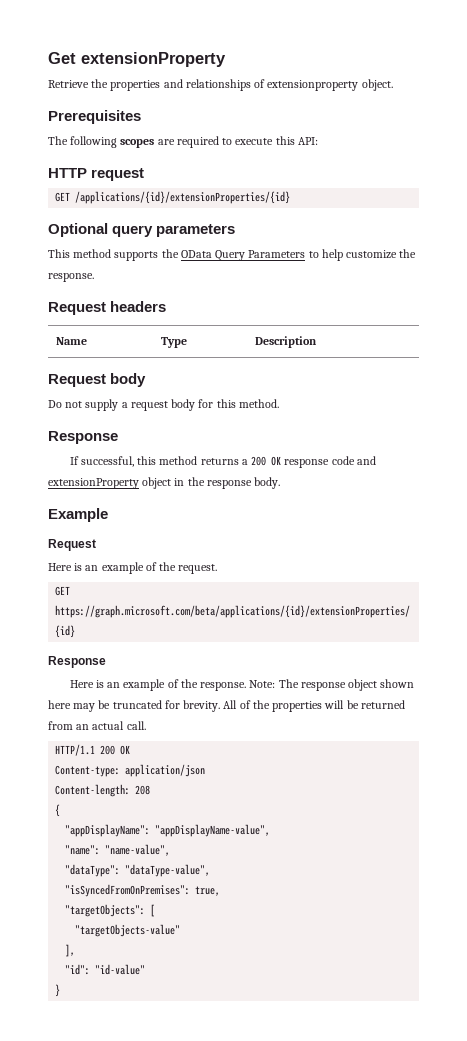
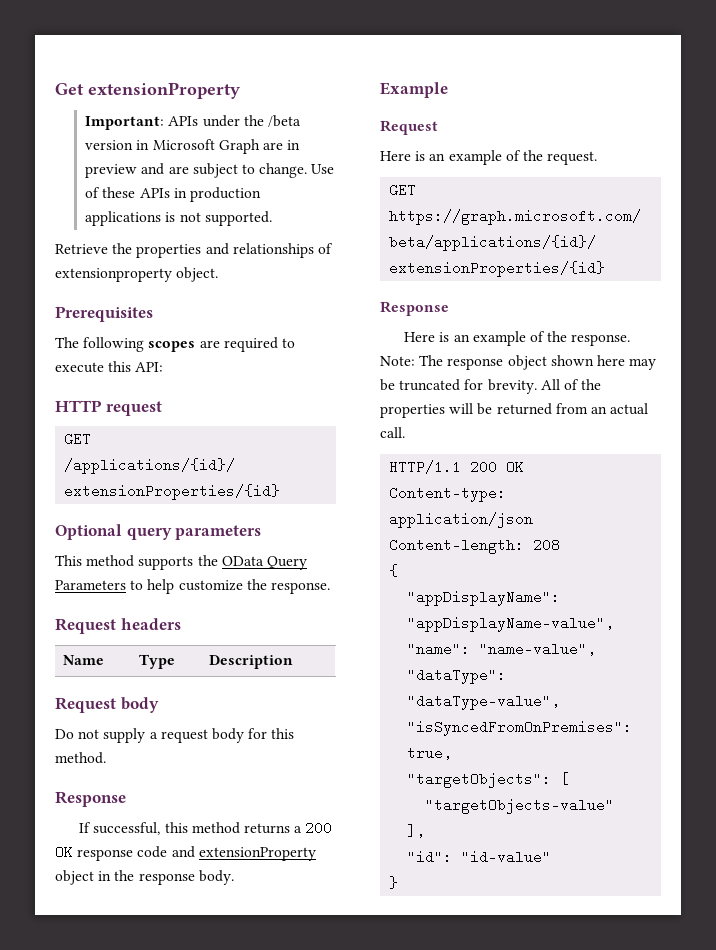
+ Important: APIs under the /beta version in Microsoft Graph are in preview and are subject to change. Use of these APIs in production applications is not supported.

